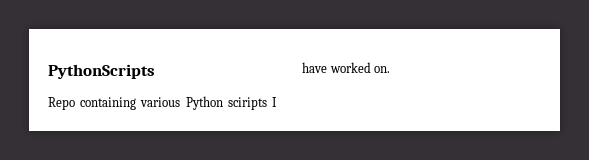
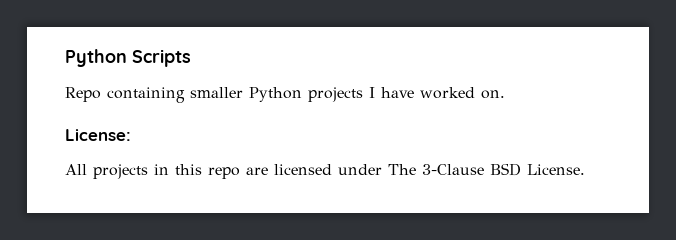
- PythonScripts
+ Python Scripts
- Repo containing various Python sciripts I have worked on.
+ Repo containing smaller Python projects I have worked on.
+ License:
+ All projects in this repo are licensed under The 3-Clause BSD License.

